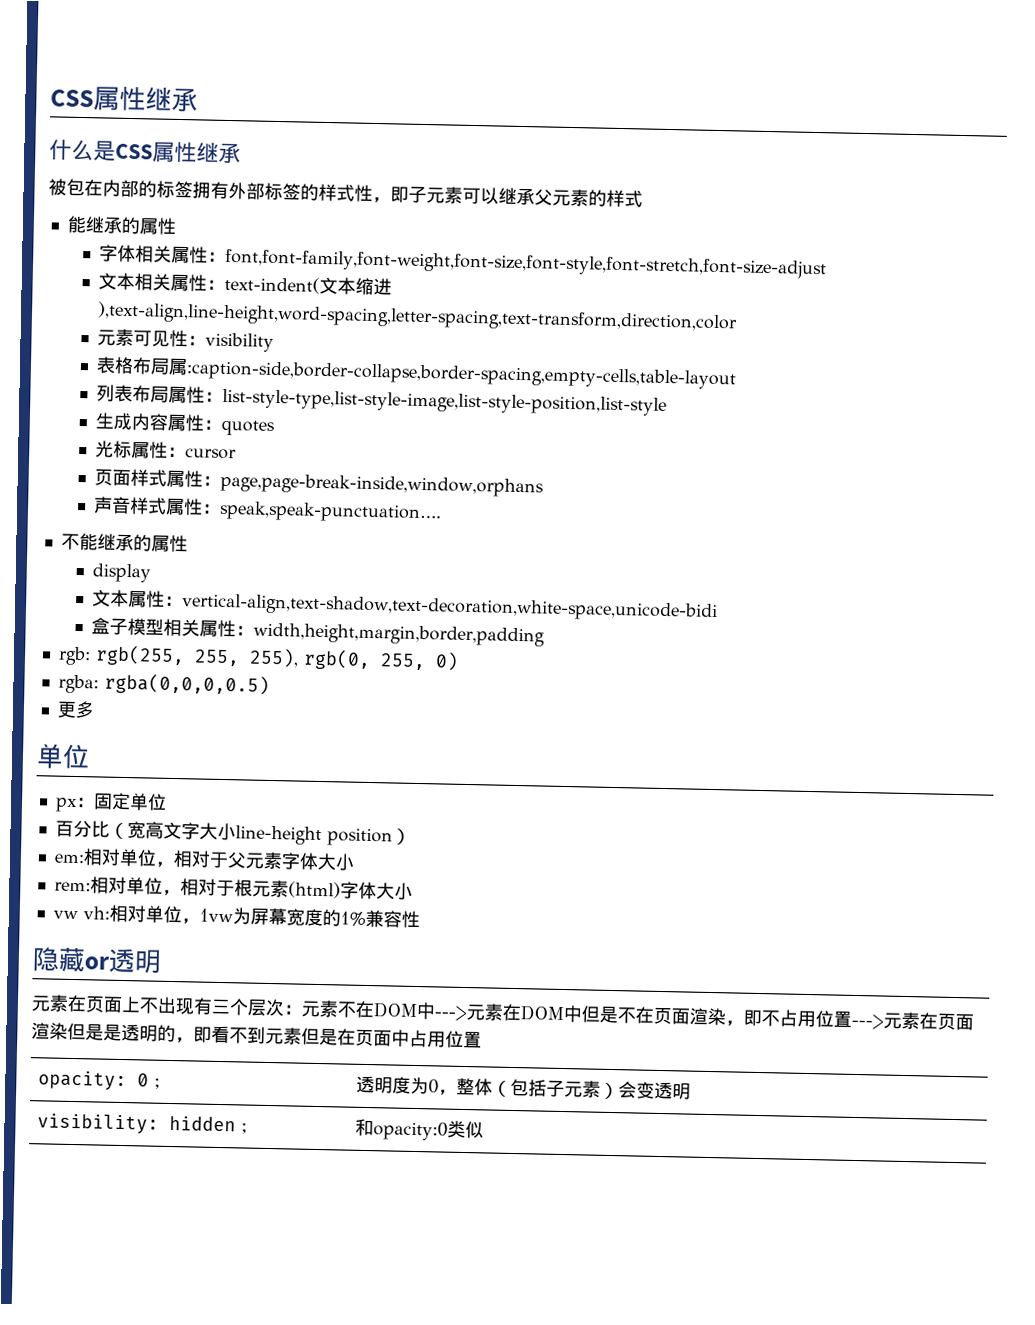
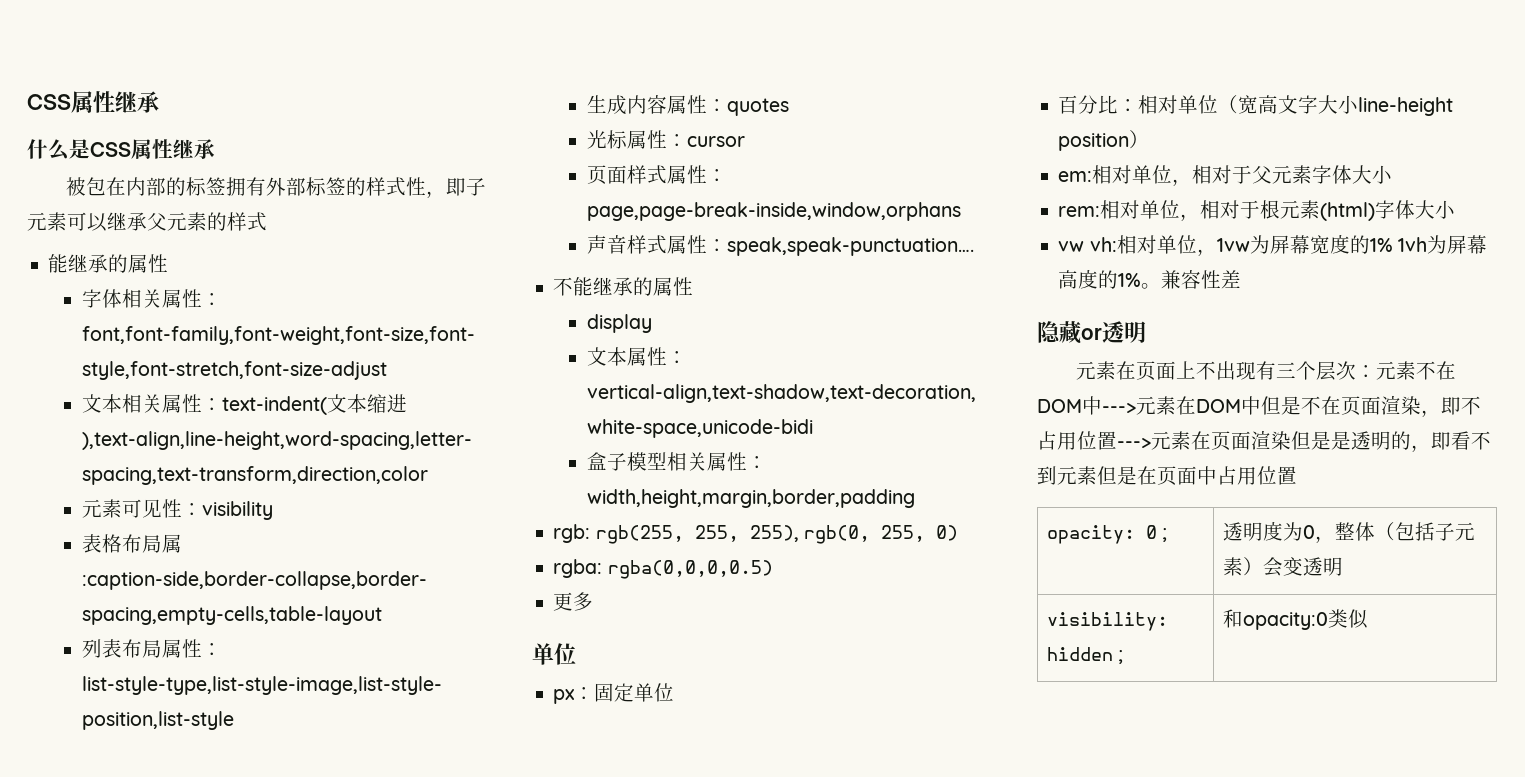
- 百分比（宽高文字大小line-height position）
+ 百分比：相对单位（宽高文字大小line-height position）
- vw vh:相对单位，1vw为屏幕宽度的1%兼容性
+ vw vh:相对单位，1vw为屏幕宽度的1% 1vh为屏幕高度的1%。兼容性差

